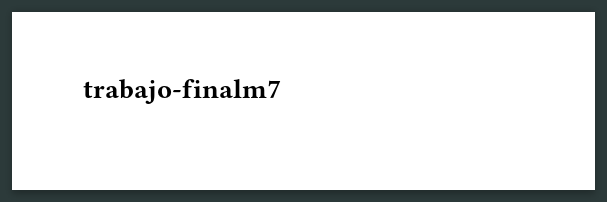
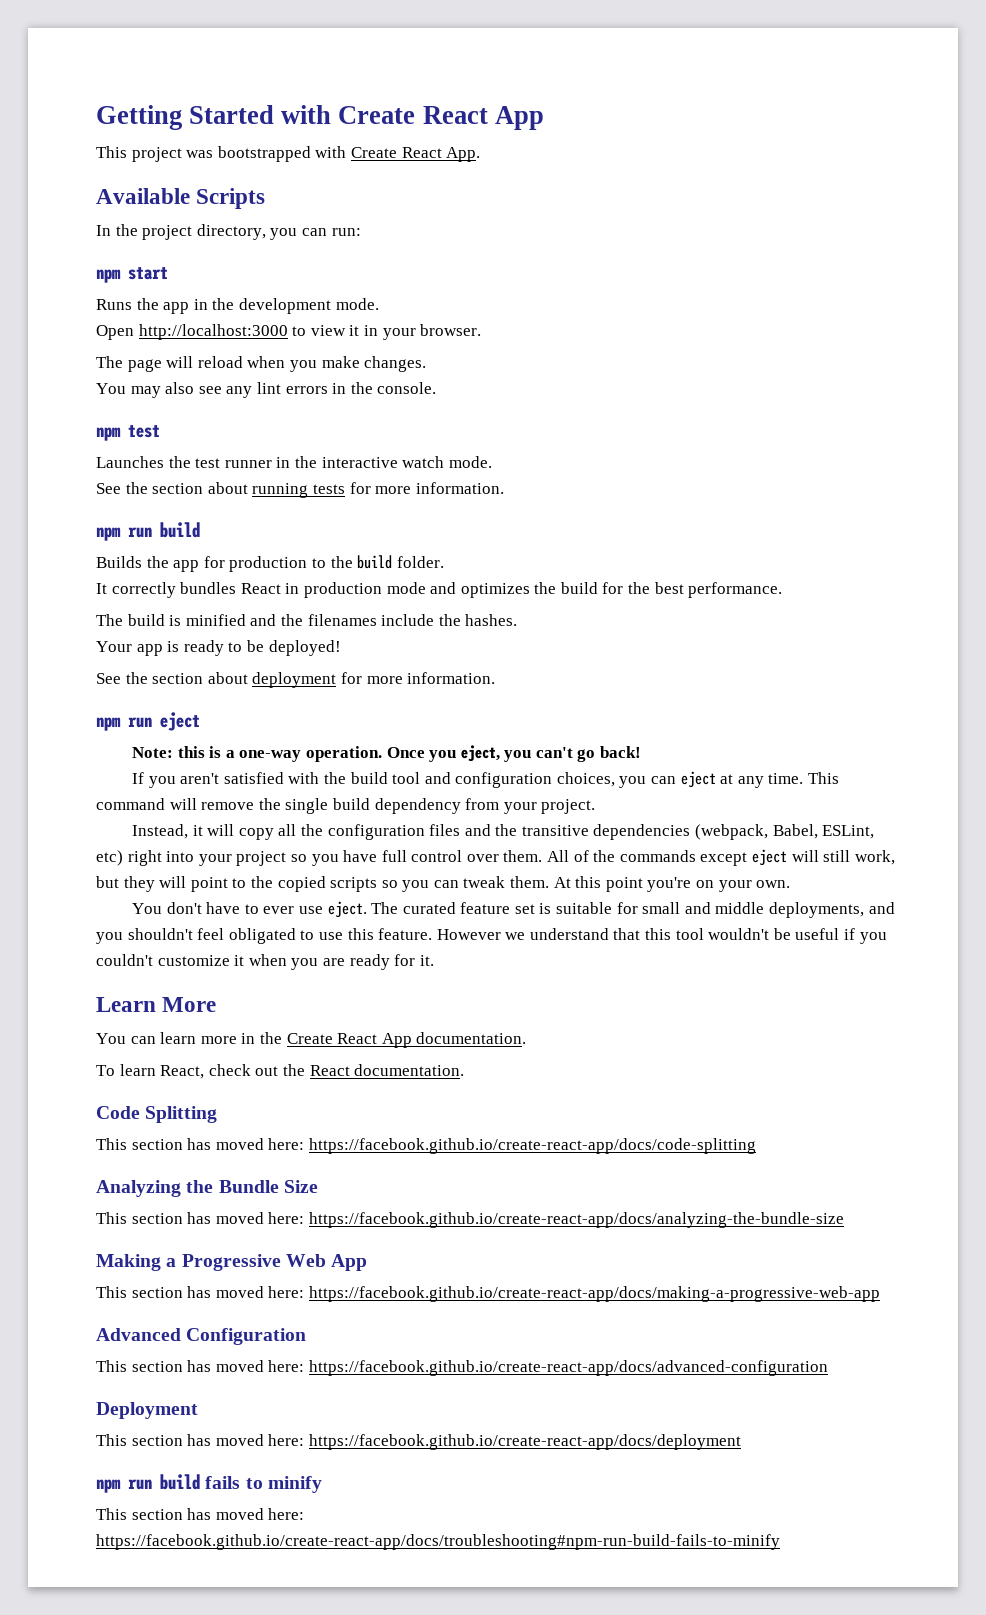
- trabajo-finalm7
+ Getting Started with Create React App
+ This project was bootstrapped with Create React App.
+ Available Scripts
+ In the project directory, you can run:
+ npm start
+ Runs the app in the development mode.
+ Open http://localhost:3000 to view it in your browser.
+ The page will reload when you make changes.
+ You may also see any lint errors in the console.
+ npm test
+ Launches the test runner in the interactive watch mode.
+ See the section about running tests for more information.
+ npm run build
+ Builds the app for production to the build folder.
+ It correctly bundles React in production mode and optimizes the build for the best performance.
+ The build is minified and the filenames include the hashes.
+ Your app is ready to be deployed!
+ See the section about deployment for more information.
+ npm run eject
+ Note: this is a one-way operation. Once you eject, you can't go back!
+ If you aren't satisfied with the build tool and configuration choices, you can eject at any time. This command will remove the single build dependency from your project.
+ Instead, it will copy all the configuration files and the transitive dependencies (webpack, Babel, ESLint, etc) right into your project so you have full control over them. All of the commands except eject will still work, but they will point to the copied scripts so you can tweak them. At this point you're on your own.
+ You don't have to ever use eject. The curated feature set is suitable for small and middle deployments, and you shouldn't feel obligated to use this feature. However we understand that this tool wouldn't be useful if you couldn't customize it when you are ready for it.
+ Learn More
+ You can learn more in the Create React App documentation.
+ To learn React, check out the React documentation.
+ Code Splitting
+ This section has moved here: https://facebook.github.io/create-react-app/docs/code-splitting
+ Analyzing the Bundle Size
+ This section has moved here: https://facebook.github.io/create-react-app/docs/analyzing-the-bundle-size
+ Making a Progressive Web App
+ This section has moved here: https://facebook.github.io/create-react-app/docs/making-a-progressive-web-app
+ Advanced Configuration
+ This section has moved here: https://facebook.github.io/create-react-app/docs/advanced-configuration
+ Deployment
+ This section has moved here: https://facebook.github.io/create-react-app/docs/deployment
+ npm run build fails to minify
+ This section has moved here: https://facebook.github.io/create-react-app/docs/troubleshooting#npm-run-build-fails-to-minify

